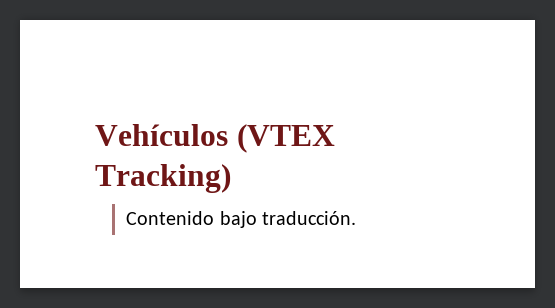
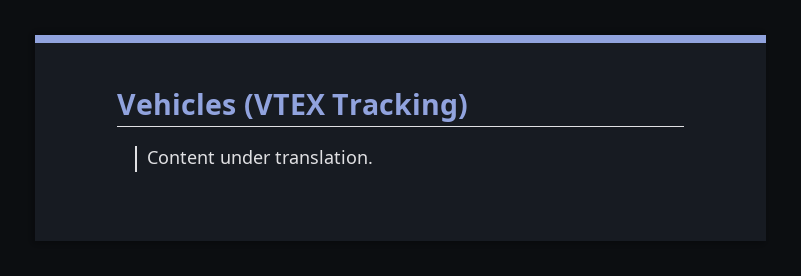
- Vehículos (VTEX Tracking)
+ Vehicles (VTEX Tracking)
- Contenido bajo traducción.
+ Content under translation.

